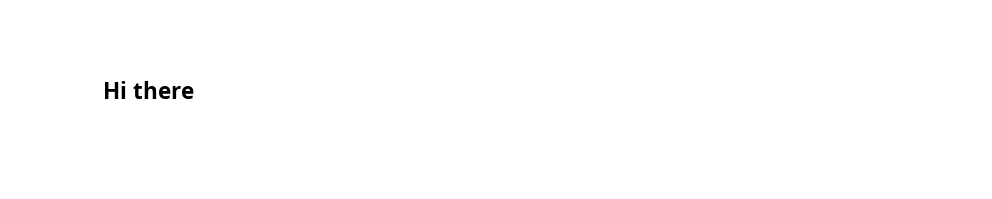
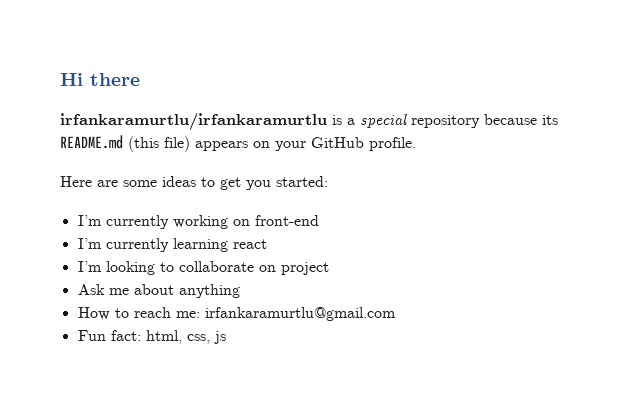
+ irfankaramurtlu/irfankaramurtlu is a special repository because its README.md (this file) appears on your GitHub profile.
+ Here are some ideas to get you started:
+ I’m currently working on front-end
+ I’m currently learning react
+ I’m looking to collaborate on project
+ Ask me about anything
+ How to reach me: irfankaramurtlu@gmail.com
+ Fun fact: html, css, js

